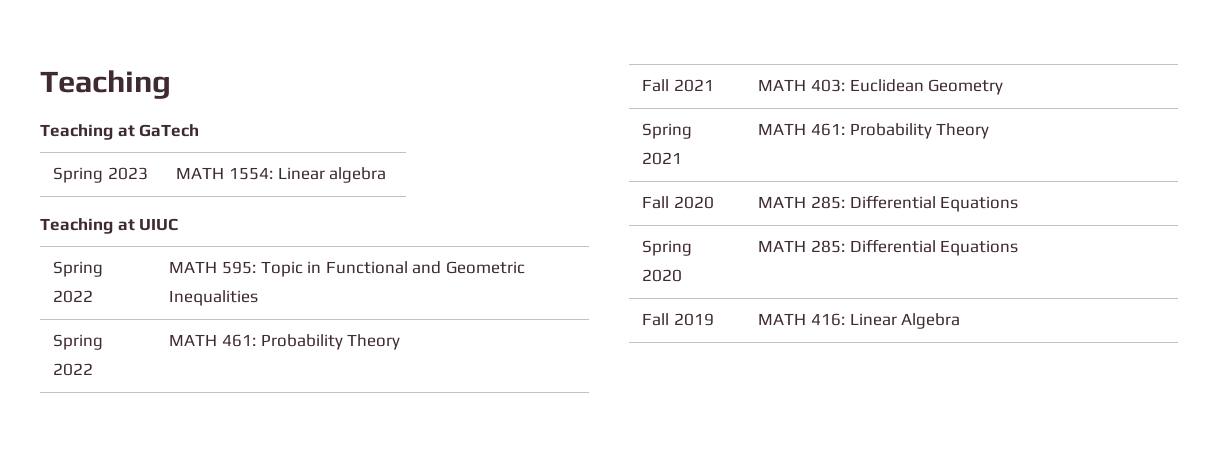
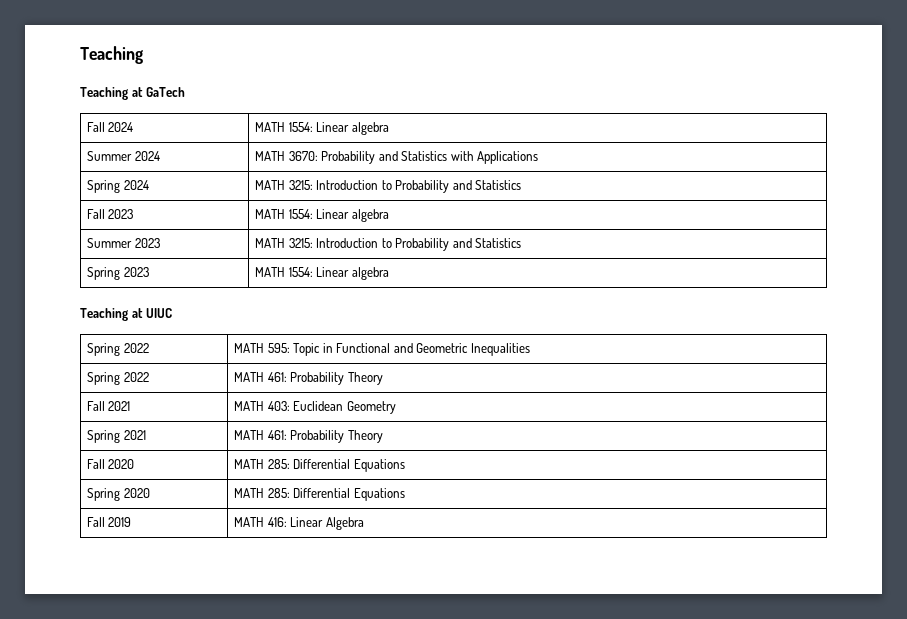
+ Fall 2024 | MATH 1554: Linear algebra
+ Summer 2024 | MATH 3670: Probability and Statistics with Applications
+ Spring 2024 | MATH 3215: Introduction to Probability and Statistics
+ Fall 2023 | MATH 1554: Linear algebra
+ Summer 2023 | MATH 3215: Introduction to Probability and Statistics

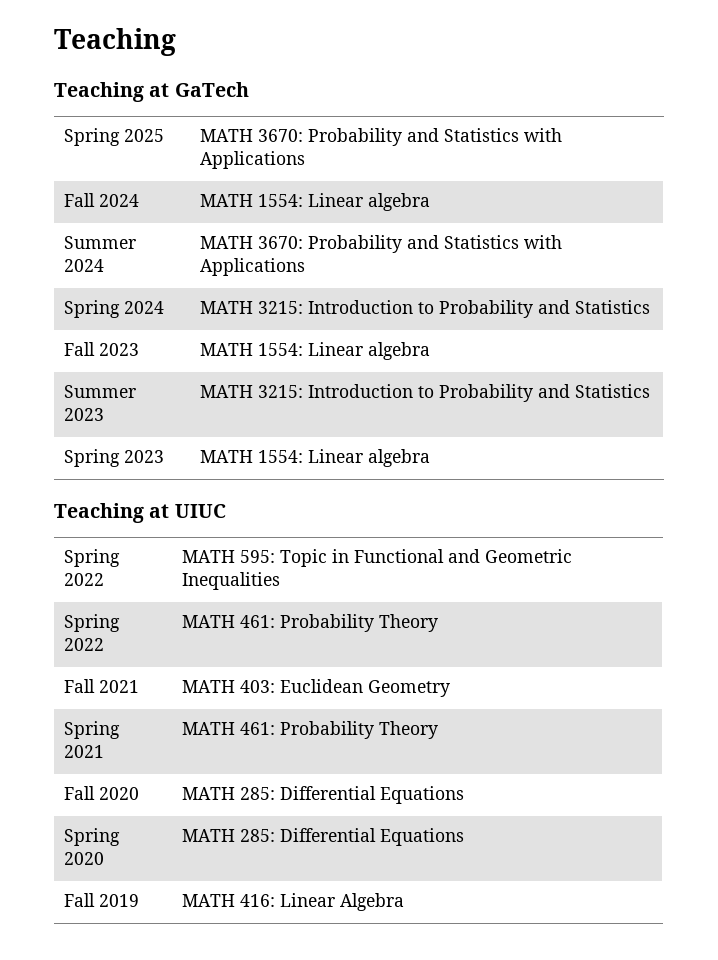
+ Spring 2025 | MATH 3670: Probability and Statistics with Applications

